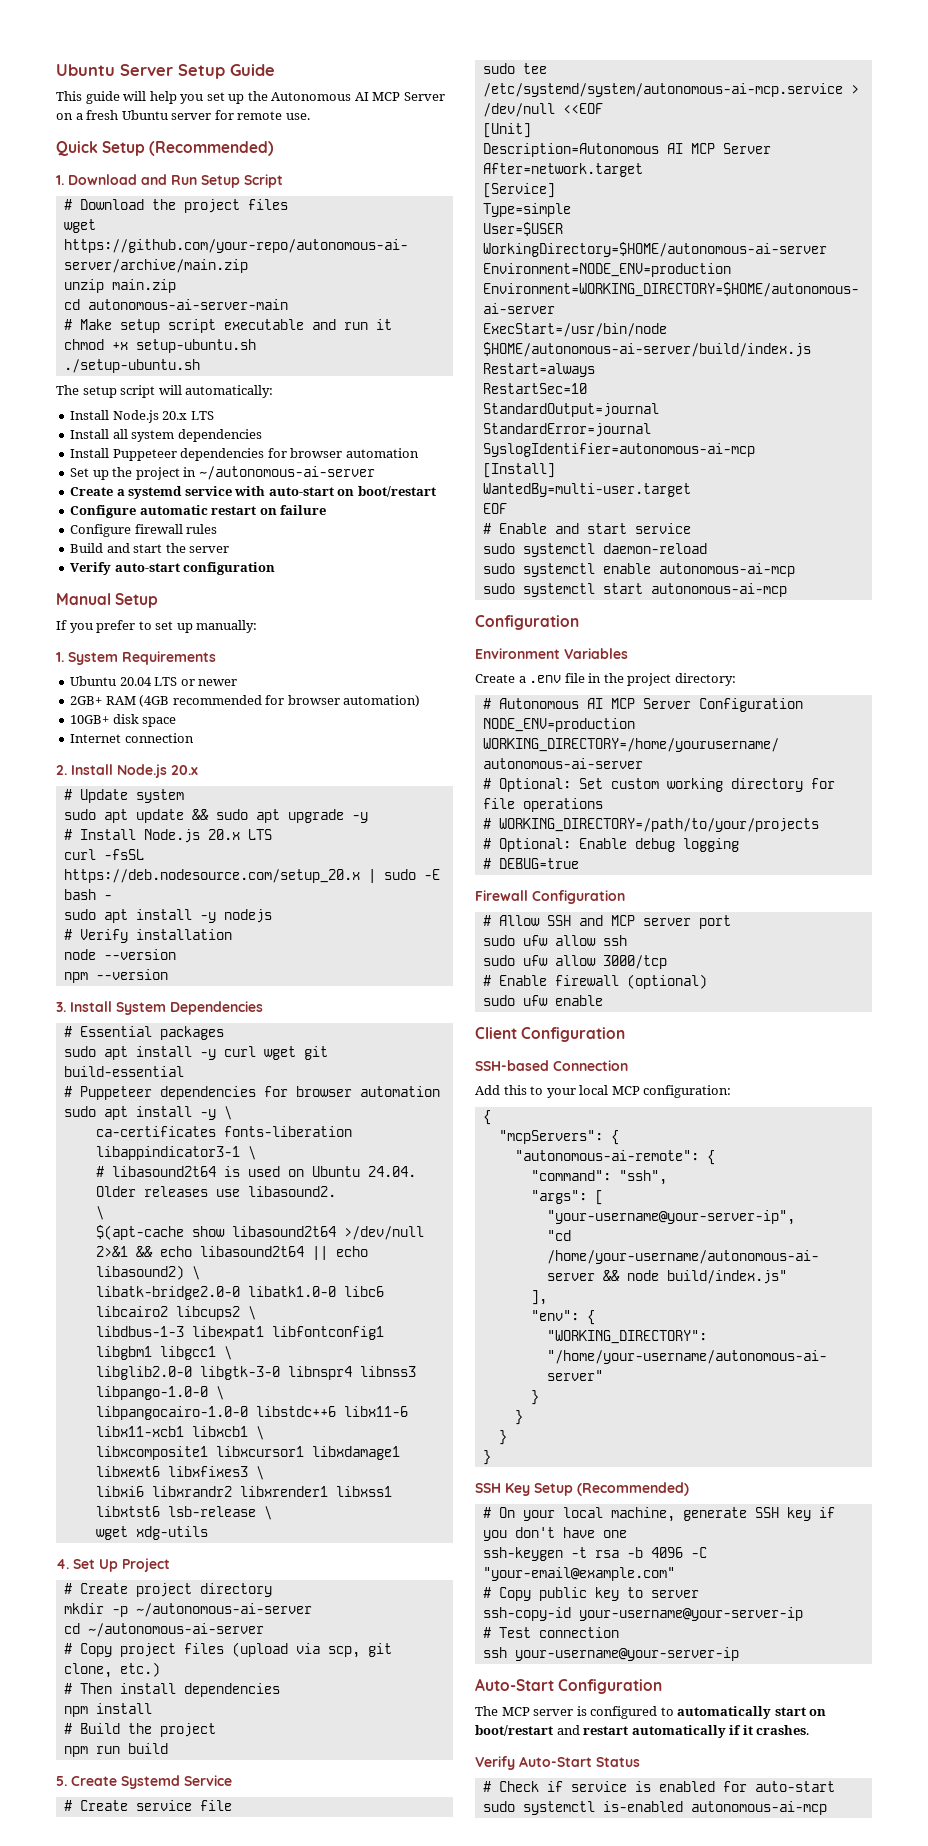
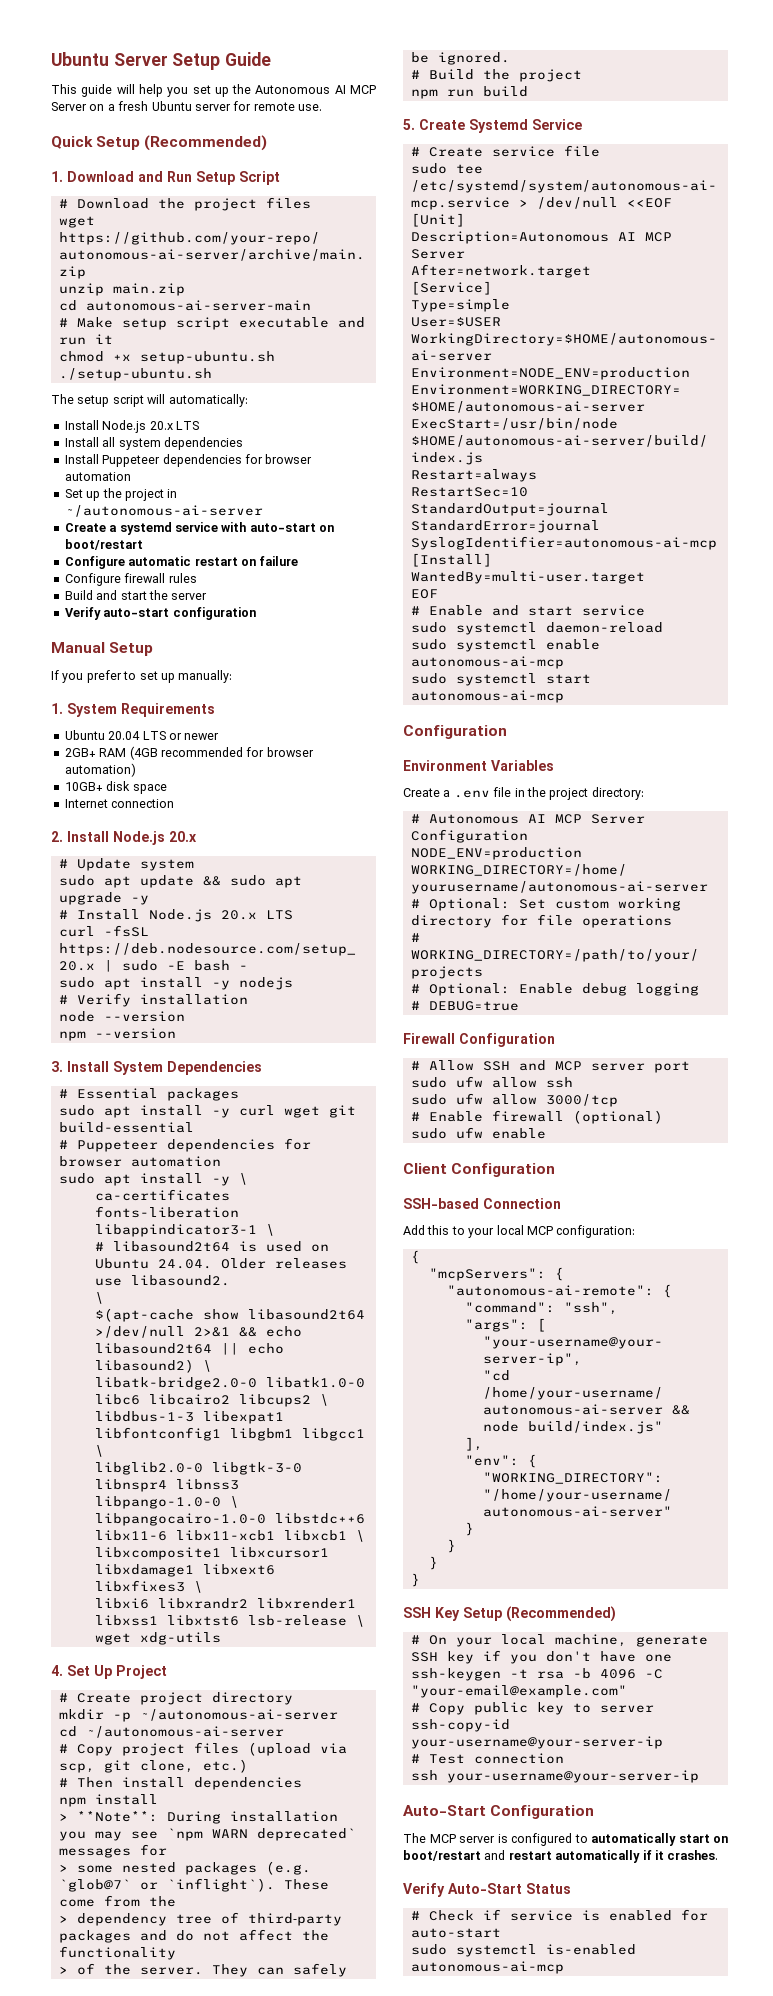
+ > **Note**: During installation you may see `npm WARN deprecated` messages for
+ > some nested packages (e.g. `glob@7` or `inflight`). These come from the
+ > dependency tree of third‑party packages and do not affect the functionality
+ > of the server. They can safely be ignored.

